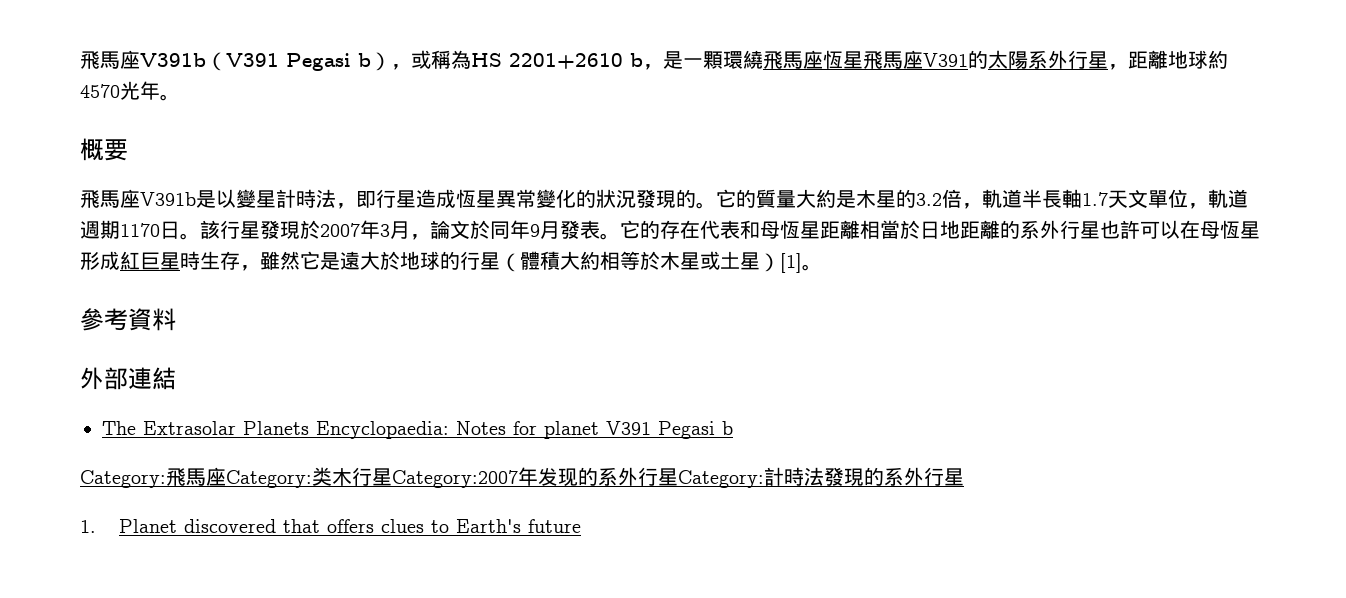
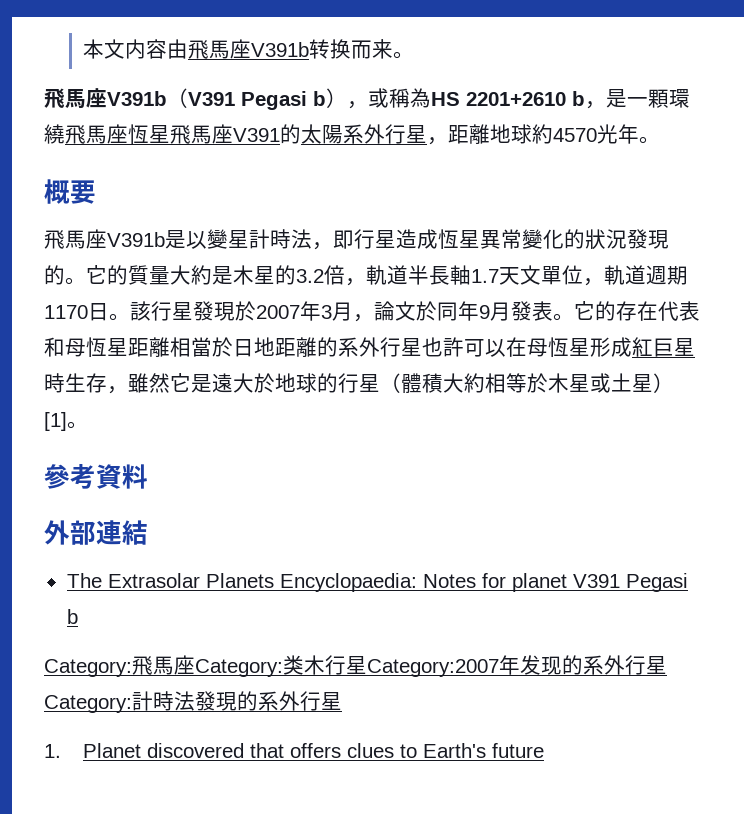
+ 本文内容由飛馬座V391b转换而来。

